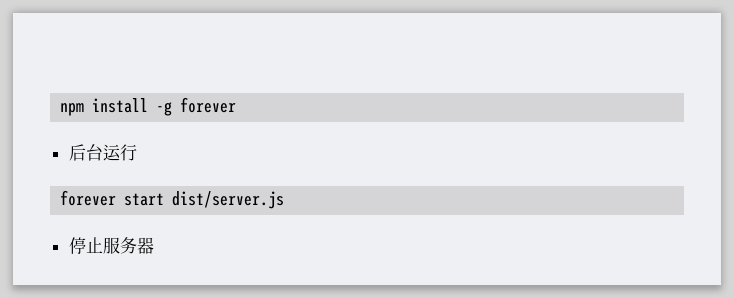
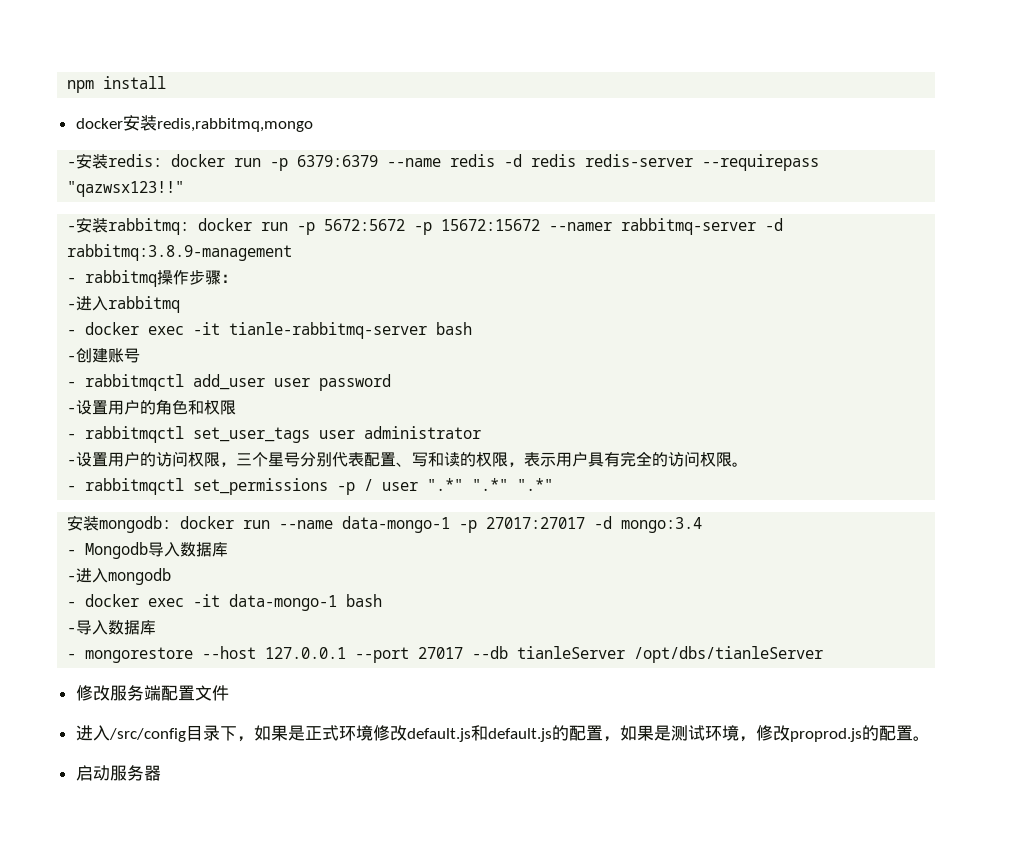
- npm install -g forever
- 后台运行
- forever start dist/server.js
- 停止服务器
+ npm install
+ docker安装redis,rabbitmq,mongo
+ -安装redis: docker run -p 6379:6379 --name redis -d redis redis-server --requirepass "qazwsx123!!"
+ -安装rabbitmq: docker run -p 5672:5672 -p 15672:15672 --namer rabbitmq-server -d rabbitmq:3.8.9-management
+ - rabbitmq操作步骤：
+ -进入rabbitmq
+ - docker exec -it tianle-rabbitmq-server bash
+ -创建账号
+ - rabbitmqctl add_user user password
+ -设置用户的角色和权限
+ - rabbitmqctl set_user_tags user administrator
+ -设置用户的访问权限，三个星号分别代表配置、写和读的权限，表示用户具有完全的访问权限。
+ - rabbitmqctl set_permissions -p / user ".*" ".*" ".*"
+ 安装mongodb: docker run --name data-mongo-1 -p 27017:27017 -d mongo:3.4
+ - Mongodb导入数据库
+ -进入mongodb
+ - docker exec -it data-mongo-1 bash
+ -导入数据库
+ - mongorestore --host 127.0.0.1 --port 27017 --db tianleServer /opt/dbs/tianleServer
+ 修改服务端配置文件
+ 进入/src/config目录下，如果是正式环境修改default.js和default.js的配置，如果是测试环境，修改proprod.js的配置。
+ 启动服务器

